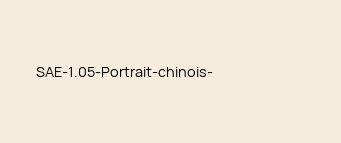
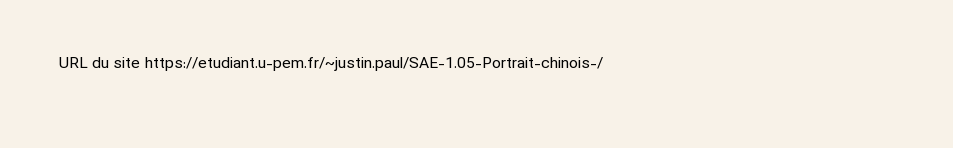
- SAE-1.05-Portrait-chinois-
+ URL du site https://etudiant.u-pem.fr/~justin.paul/SAE-1.05-Portrait-chinois-/

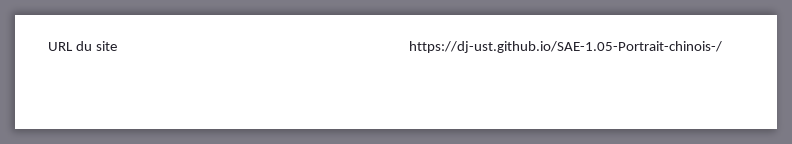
- URL du site https://etudiant.u-pem.fr/~justin.paul/SAE-1.05-Portrait-chinois-/
+ URL du site https://dj-ust.github.io/SAE-1.05-Portrait-chinois-/

